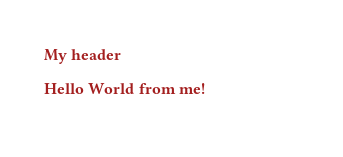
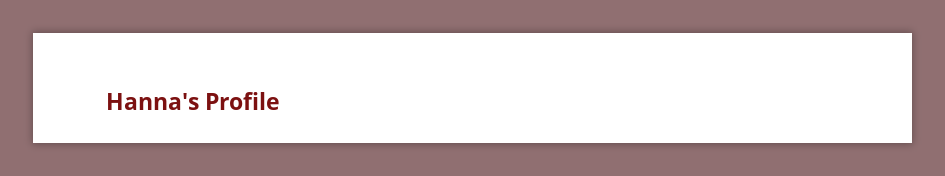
- My header
- Hello World from me!
+ Hanna's Profile

